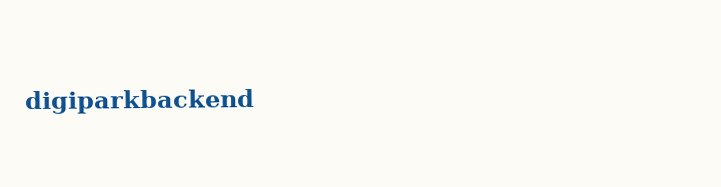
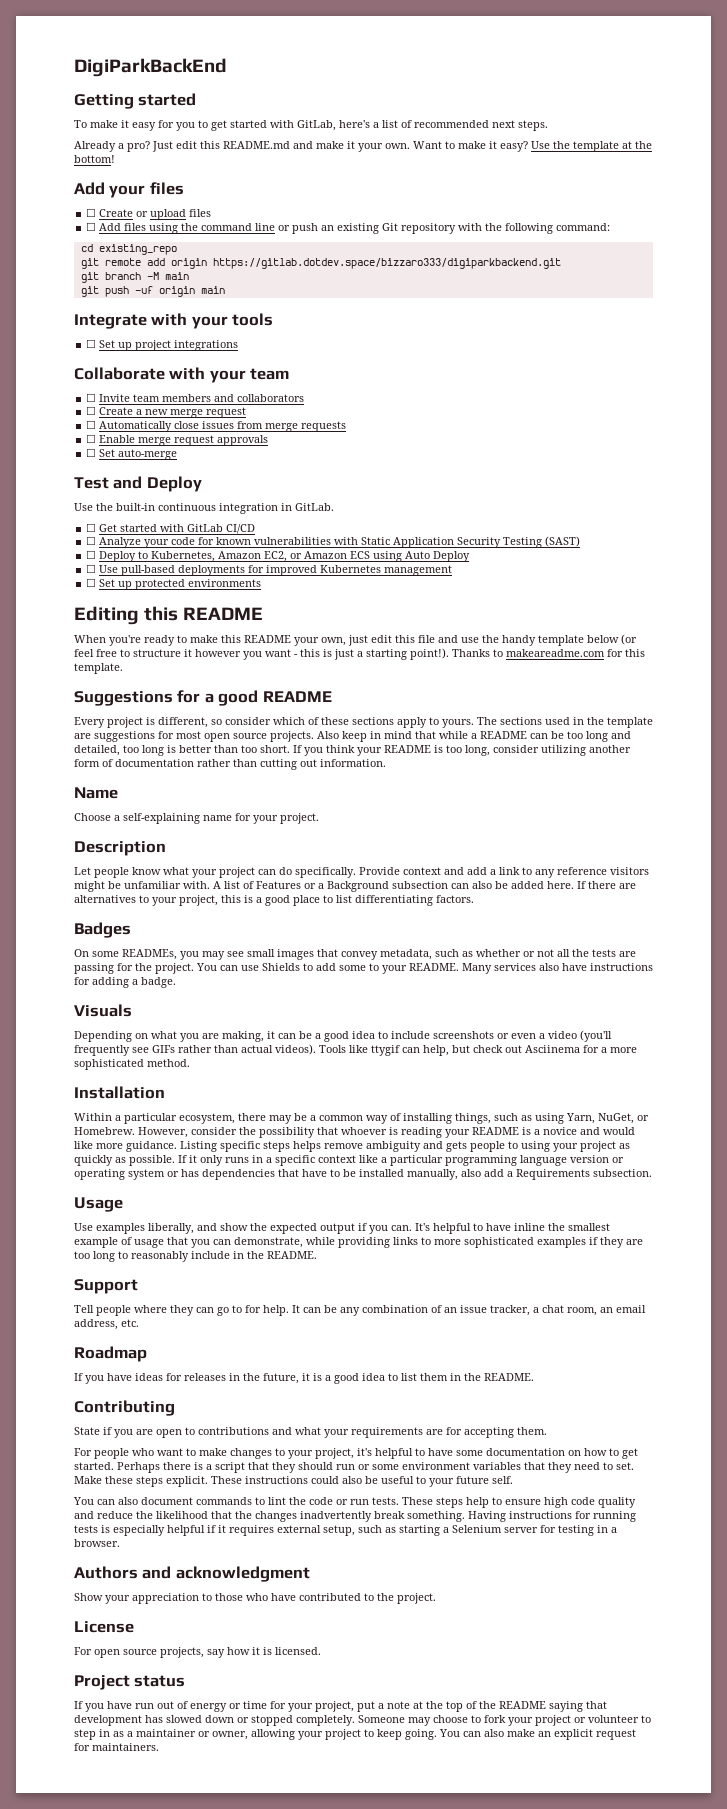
- digiparkbackend
+ DigiParkBackEnd
+ Getting started
+ To make it easy for you to get started with GitLab, here's a list of recommended next steps.
+ Already a pro? Just edit this README.md and make it your own. Want to make it easy? Use the template at the bottom!
+ Add your files
+ ☐ Create or upload files
+ ☐ Add files using the command line or push an existing Git repository with the following command:
+ cd existing_repo
+ git remote add origin https://gitlab.dotdev.space/bizzaro333/digiparkbackend.git
+ git branch -M main
+ git push -uf origin main
+ Integrate with your tools
+ ☐ Set up project integrations
+ Collaborate with your team
+ ☐ Invite team members and collaborators
+ ☐ Create a new merge request
+ ☐ Automatically close issues from merge requests
+ ☐ Enable merge request approvals
+ ☐ Set auto-merge
+ Test and Deploy
+ Use the built-in continuous integration in GitLab.
+ ☐ Get started with GitLab CI/CD
+ ☐ Analyze your code for known vulnerabilities with Static Application Security Testing (SAST)
+ ☐ Deploy to Kubernetes, Amazon EC2, or Amazon ECS using Auto Deploy
+ ☐ Use pull-based deployments for improved Kubernetes management
+ ☐ Set up protected environments
+ Editing this README
+ When you're ready to make this README your own, just edit this file and use the handy template below (or feel free to structure it however you want - this is just a starting point!). Thanks to makeareadme.com for this template.
+ Suggestions for a good README
+ Every project is different, so consider which of these sections apply to yours. The sections used in the template are suggestions for most open source projects. Also keep in mind that while a README can be too long and detailed, too long is better than too short. If you think your README is too long, consider utilizing another form of documentation rather than cutting out information.
+ Name
+ Choose a self-explaining name for your project.
+ Description
+ Let people know what your project can do specifically. Provide context and add a link to any reference visitors might be unfamiliar with. A list of Features or a Background subsection can also be added here. If there are alternatives to your project, this is a good place to list differentiating factors.
+ Badges
+ On some READMEs, you may see small images that convey metadata, such as whether or not all the tests are passing for the project. You can use Shields to add some to your README. Many services also have instructions for adding a badge.
+ Visuals
+ Depending on what you are making, it can be a good idea to include screenshots or even a video (you'll frequently see GIFs rather than actual videos). Tools like ttygif can help, but check out Asciinema for a more sophisticated method.
+ Installation
+ Within a particular ecosystem, there may be a common way of installing things, such as using Yarn, NuGet, or Homebrew. However, consider the possibility that whoever is reading your README is a novice and would like more guidance. Listing specific steps helps remove ambiguity and gets people to using your project as quickly as possible. If it only runs in a specific context like a particular programming language version or operating system or has dependencies that have to be installed manually, also add a Requirements subsection.
+ Usage
+ Use examples liberally, and show the expected output if you can. It's helpful to have inline the smallest example of usage that you can demonstrate, while providing links to more sophisticated examples if they are too long to reasonably include in the README.
+ Support
+ Tell people where they can go to for help. It can be any combination of an issue tracker, a chat room, an email address, etc.
+ Roadmap
+ If you have ideas for releases in the future, it is a good idea to list them in the README.
+ Contributing
+ State if you are open to contributions and what your requirements are for accepting them.
+ For people who want to make changes to your project, it's helpful to have some documentation on how to get started. Perhaps there is a script that they should run or some environment variables that they need to set. Make these steps explicit. These instructions could also be useful to your future self.
+ You can also document commands to lint the code or run tests. These steps help to ensure high code quality and reduce the likelihood that the changes inadvertently break something. Having instructions for running tests is especially helpful if it requires external setup, such as starting a Selenium server for testing in a browser.
+ Authors and acknowledgment
+ Show your appreciation to those who have contributed to the project.
+ License
+ For open source projects, say how it is licensed.
+ Project status
+ If you have run out of energy or time for your project, put a note at the top of the README saying that development has slowed down or stopped completely. Someone may choose to fork your project or volunteer to step in as a maintainer or owner, allowing your project to keep going. You can also make an explicit request for maintainers.

